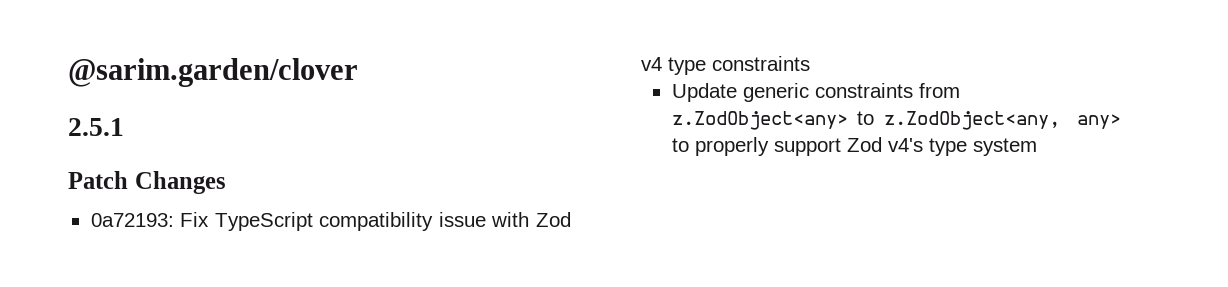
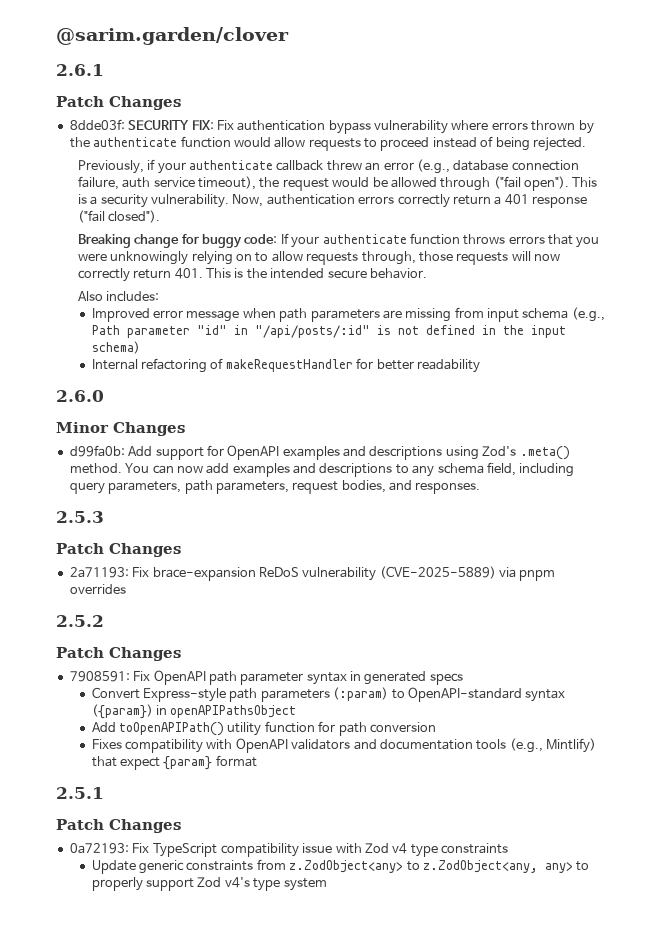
+ 2.6.1
+ Patch Changes
+ 8dde03f: SECURITY FIX: Fix authentication bypass vulnerability where errors thrown by the authenticate function would allow requests to proceed instead of being rejected.
+ Previously, if your authenticate callback threw an error (e.g., database connection failure, auth service timeout), the request would be allowed through ("fail open"). This is a security vulnerability. Now, authentication errors correctly return a 401 response ("fail closed").
+ Breaking change for buggy code: If your authenticate function throws errors that you were unknowingly relying on to allow requests through, those requests will now correctly return 401. This is the intended secure behavior.
+ Also includes:
+ Improved error message when path parameters are missing from input schema (e.g., Path parameter "id" in "/api/posts/:id" is not defined in the input schema)
+ Internal refactoring of makeRequestHandler for better readability
+ 2.6.0
+ Minor Changes
+ d99fa0b: Add support for OpenAPI examples and descriptions using Zod's .meta() method. You can now add examples and descriptions to any schema field, including query parameters, path parameters, request bodies, and responses.
+ 2.5.3
+ Patch Changes
+ 2a71193: Fix brace-expansion ReDoS vulnerability (CVE-2025-5889) via pnpm overrides
+ 2.5.2
+ Patch Changes
+ 7908591: Fix OpenAPI path parameter syntax in generated specs
+ Convert Express-style path parameters (:param) to OpenAPI-standard syntax ({param}) in openAPIPathsObject
+ Add toOpenAPIPath() utility function for path conversion
+ Fixes compatibility with OpenAPI validators and documentation tools (e.g., Mintlify) that expect {param} format

